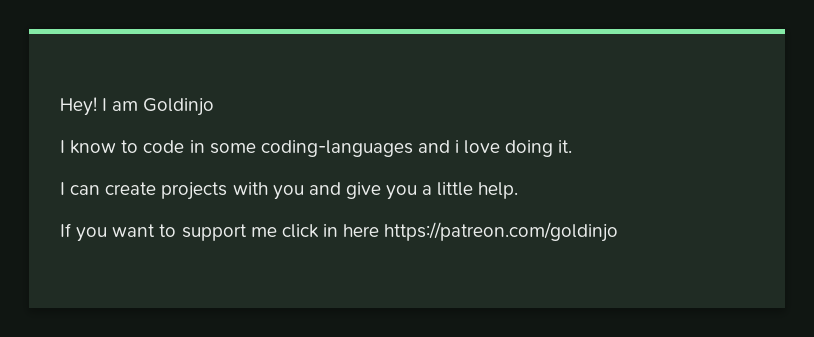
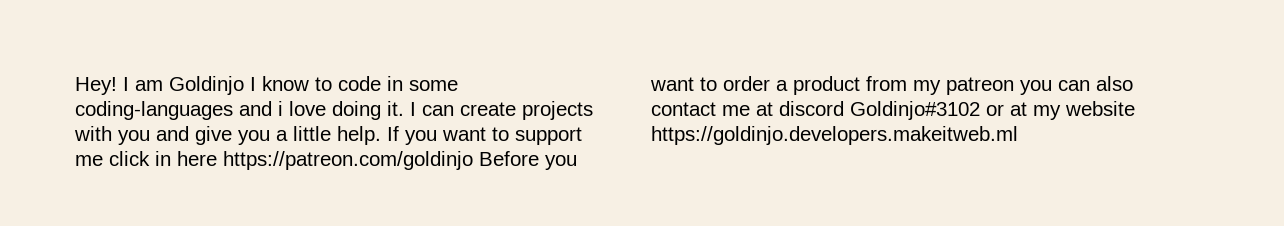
- I am Goldinjo
- I know to code in some coding-languages and i love doing it.
- I can create projects with you and give you a little help.
- If you want to support me click in here https://patreon.com/goldinjo
+ I am Goldinjo I know to code in some coding-languages and i love doing it. I can create projects with you and give you a little help. If you want to support me click in here https://patreon.com/goldinjo Before you want to order a product from my patreon you can also contact me at discord Goldinjo#3102 or at my website https://goldinjo.developers.makeitweb.ml

